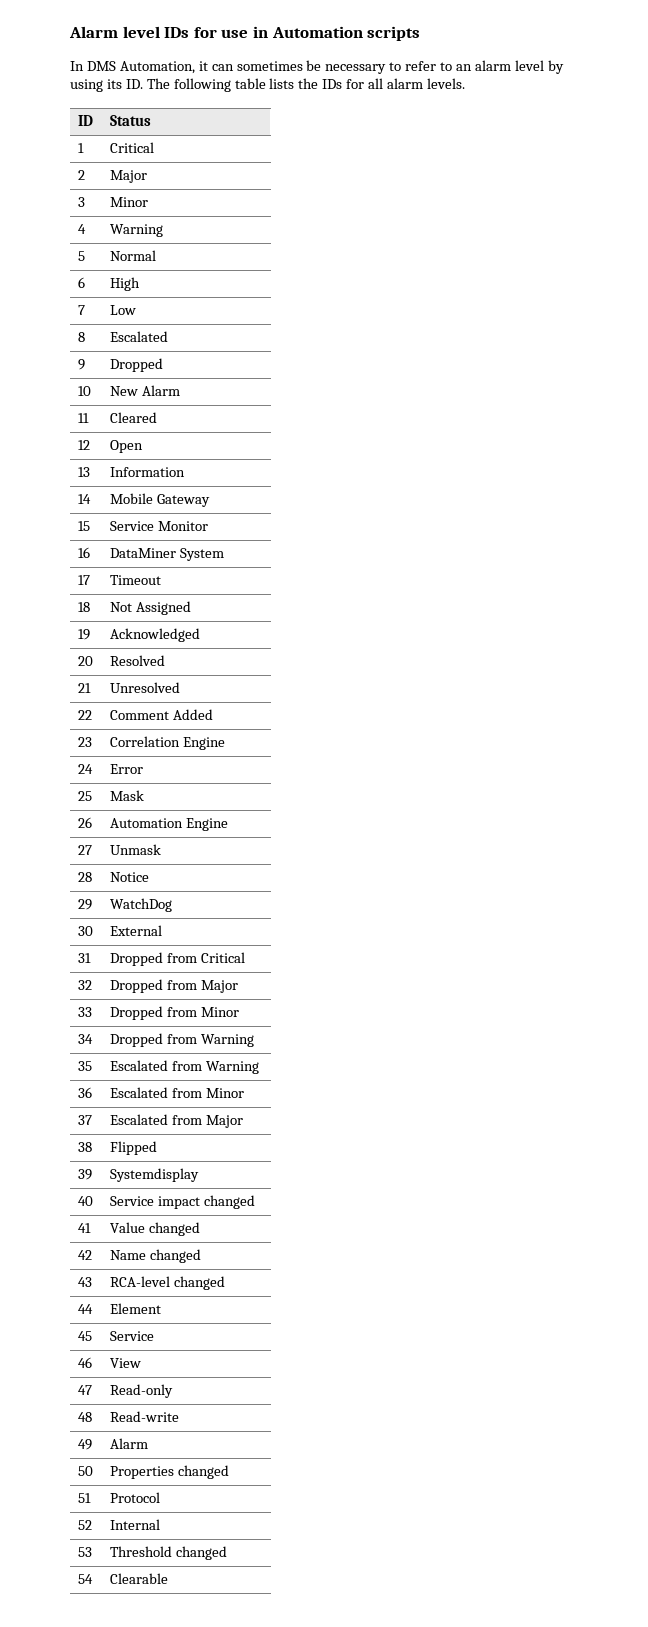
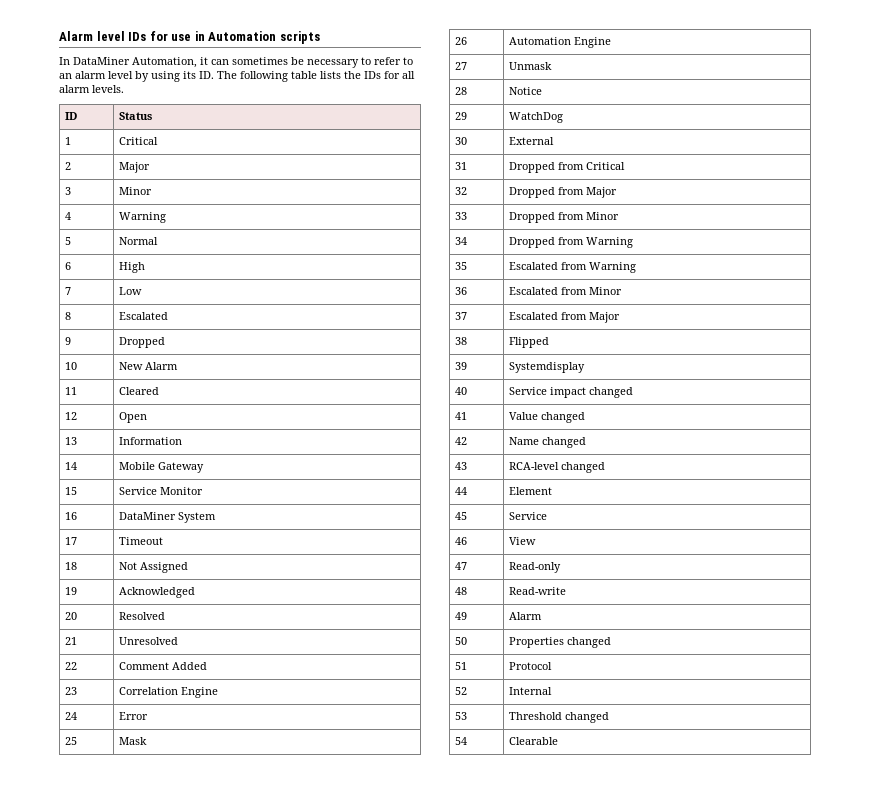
- In DMS Automation, it can sometimes be necessary to refer to an alarm level by using its ID. The following table lists the IDs for all alarm levels.
+ In DataMiner Automation, it can sometimes be necessary to refer to an alarm level by using its ID. The following table lists the IDs for all alarm levels.

